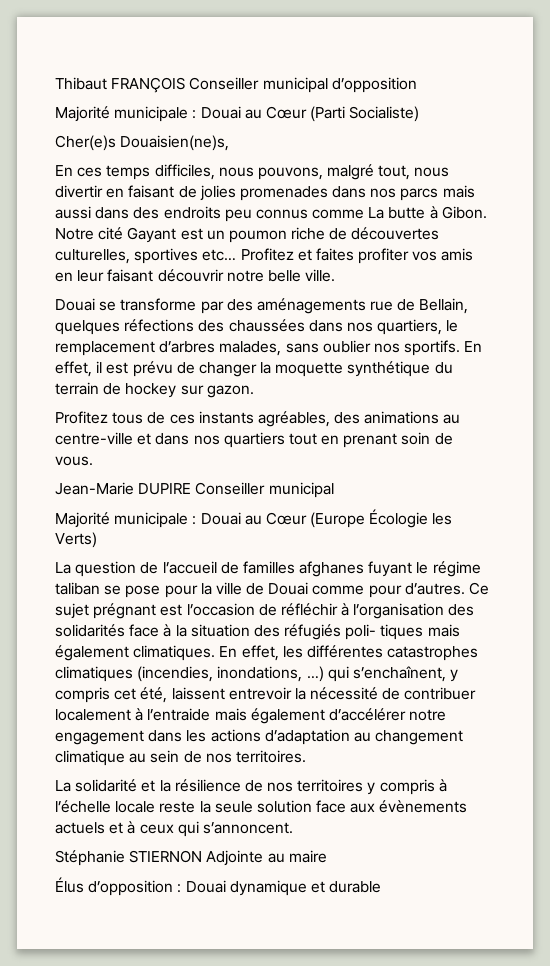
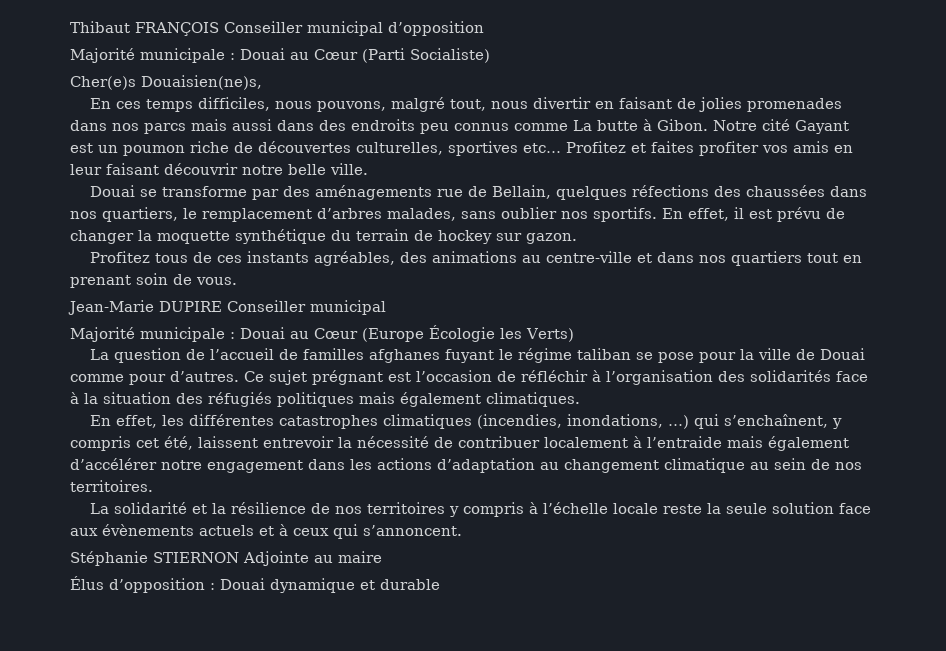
- Ce sujet prégnant est l’occasion de réfléchir à l’organisation des solidarités face à la situation des réfugiés poli- tiques mais également climatiques. En effet, les différentes catastrophes climatiques (incendies, inondations, …) qui s’enchaînent, y compris cet été, laissent entrevoir la nécessité de contribuer localement à l’entraide mais également d’accélérer notre engagement dans les actions d’adaptation au changement climatique au sein de nos territoires.
+ Ce sujet prégnant est l’occasion de réfléchir à l’organisation des solidarités face à la situation des réfugiés politiques mais également climatiques.
+ En effet, les différentes catastrophes climatiques (incendies, inondations, …) qui s’enchaînent, y compris cet été, laissent entrevoir la nécessité de contribuer localement à l’entraide mais également d’accélérer notre engagement dans les actions d’adaptation au changement climatique au sein de nos territoires.

